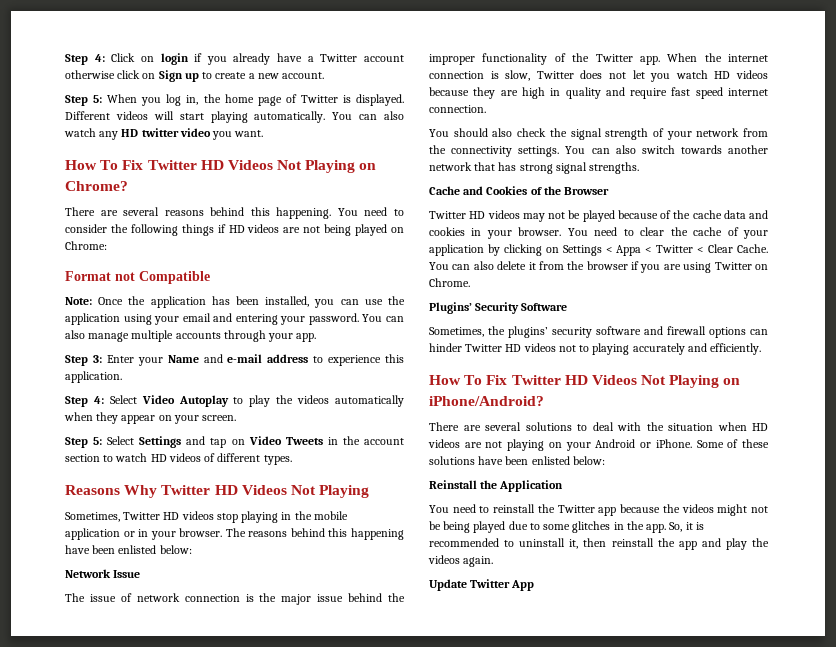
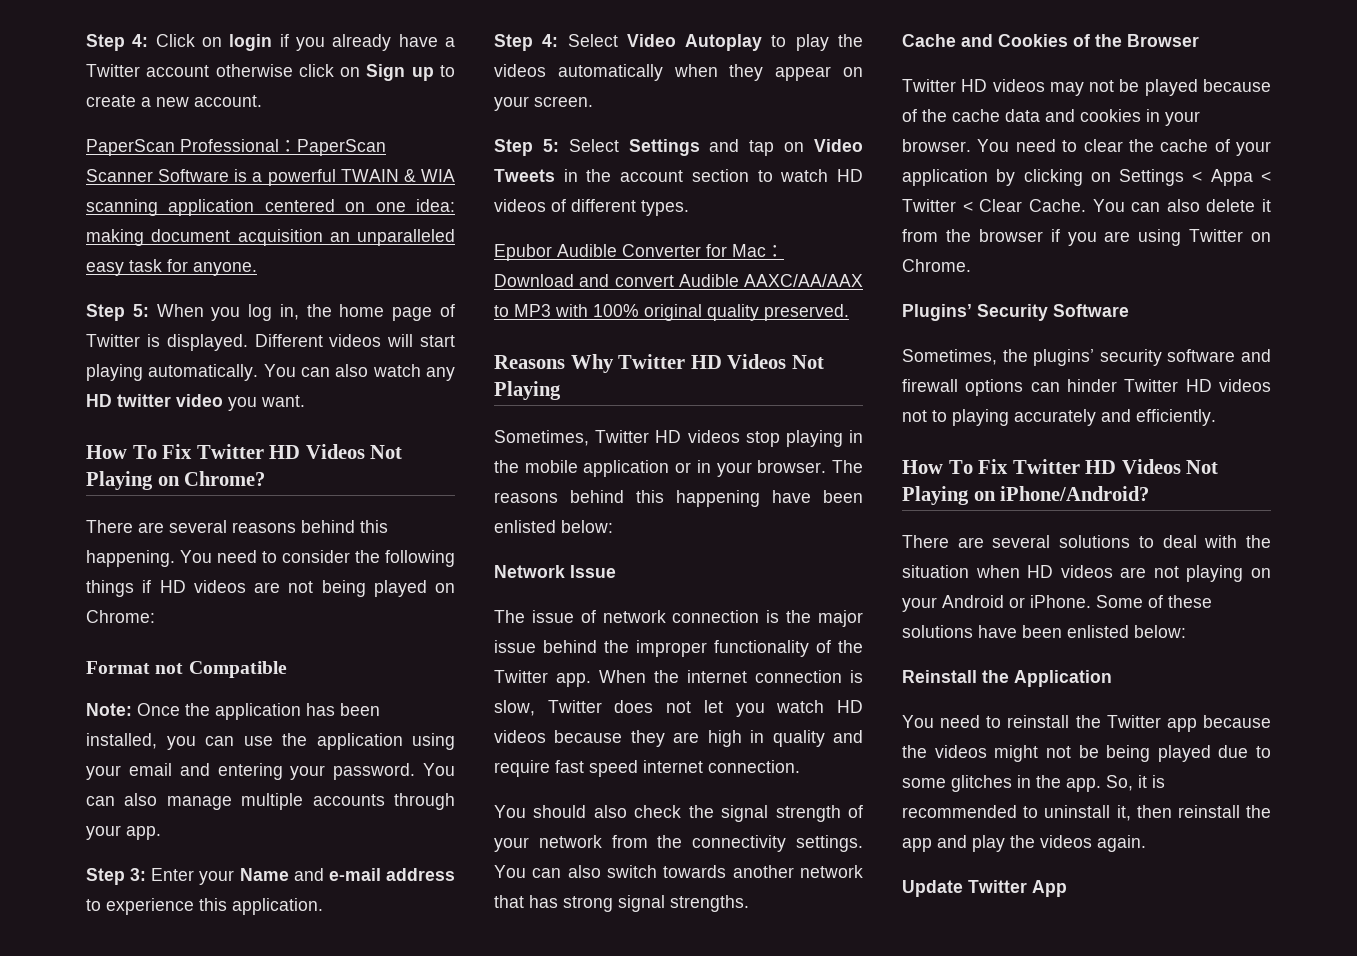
+ PaperScan Professional：PaperScan Scanner Software is a powerful TWAIN & WIA scanning application centered on one idea: making document acquisition an unparalleled easy task for anyone.
+ Epubor Audible Converter for Mac：Download and convert Audible AAXC/AA/AAX to MP3 with 100% original quality preserved.

